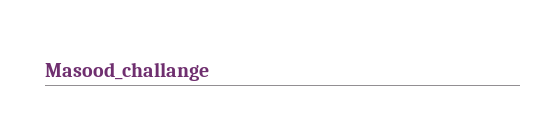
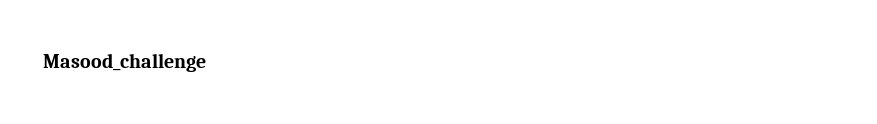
- Masood_challange
+ Masood_challenge

